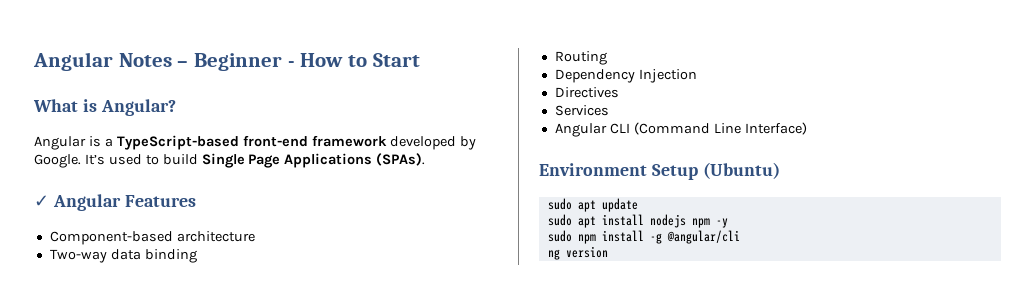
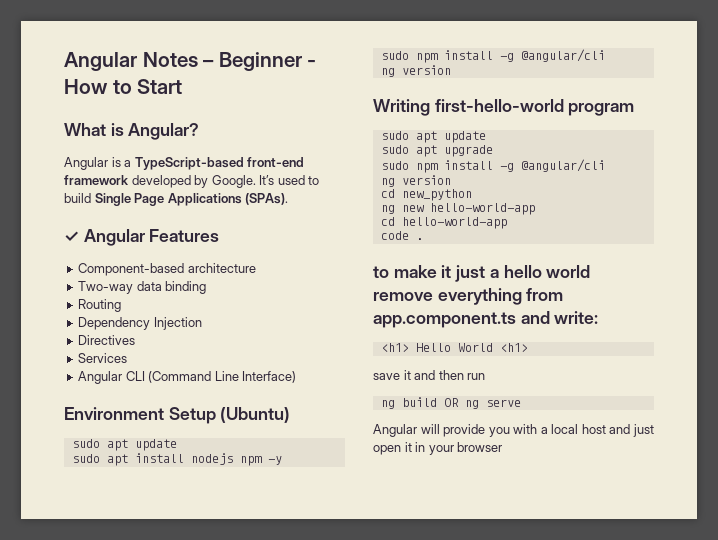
+ Writing first-hello-world program
+ sudo apt update
+ sudo apt upgrade
+ sudo npm install -g @angular/cli
+ ng version
+ cd new_python
+ ng new hello-world-app
+ cd hello-world-app
+ code .
+ to make it just a hello world remove everything from app.component.ts and write:
+ <h1> Hello World <h1>
+ save it and then run
+ ng build OR ng serve
+ Angular will provide you with a local host and just open it in your browser

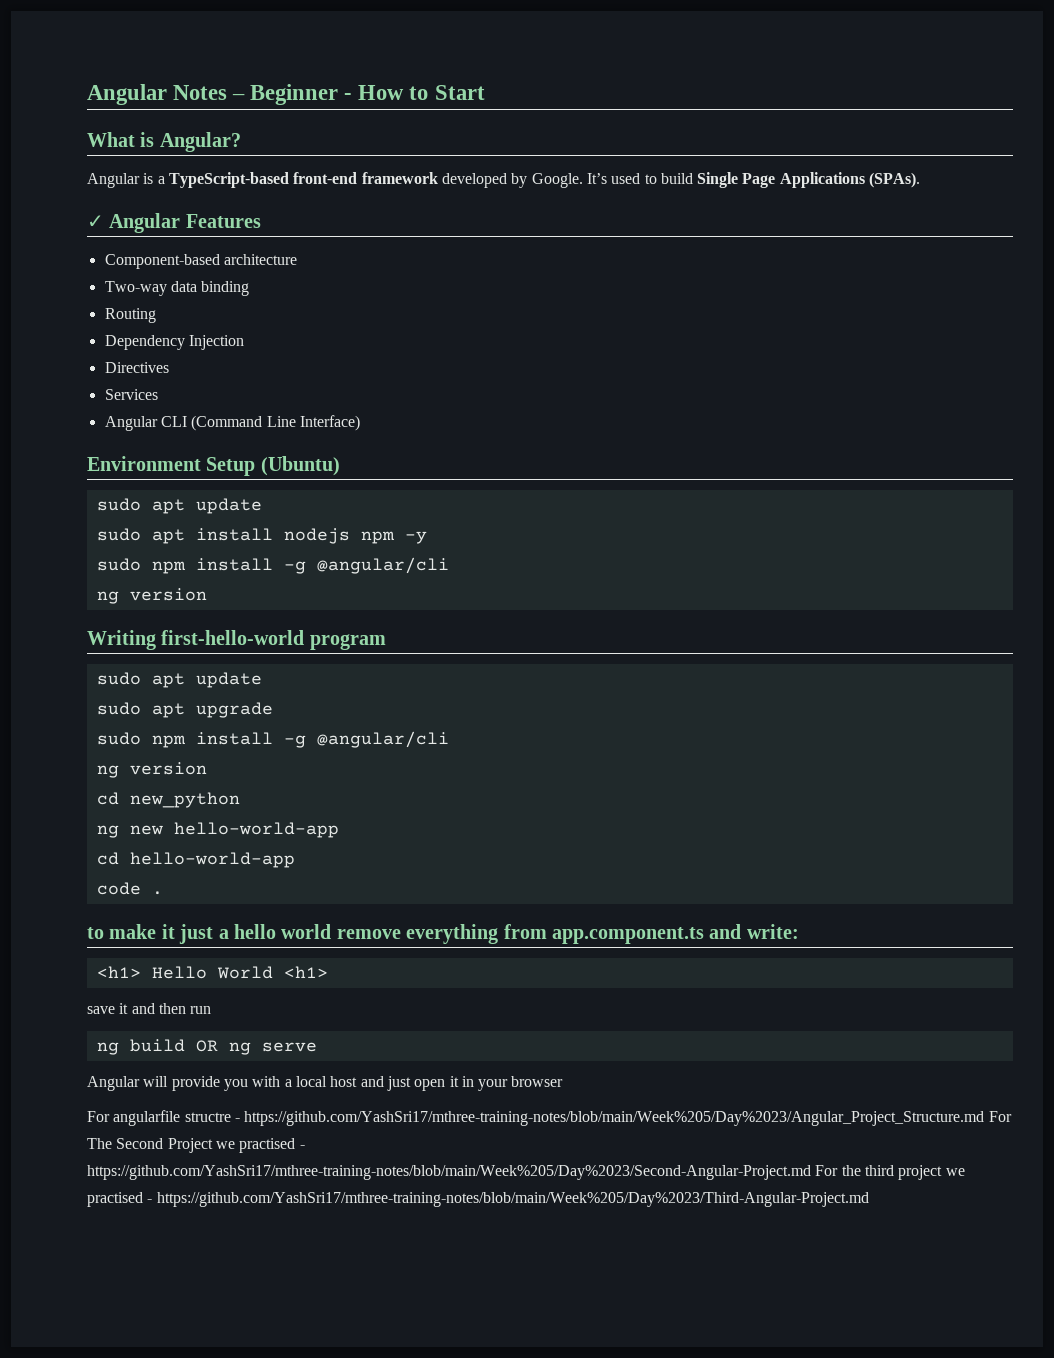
+ For angularfile structre - https://github.com/YashSri17/mthree-training-notes/blob/main/Week%205/Day%2023/Angular_Project_Structure.md For The Second Project we practised - https://github.com/YashSri17/mthree-training-notes/blob/main/Week%205/Day%2023/Second-Angular-Project.md For the third project we practised - https://github.com/YashSri17/mthree-training-notes/blob/main/Week%205/Day%2023/Third-Angular-Project.md

